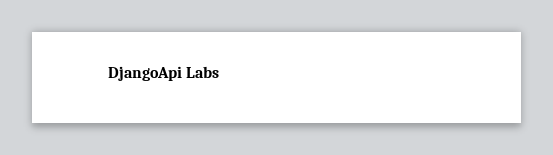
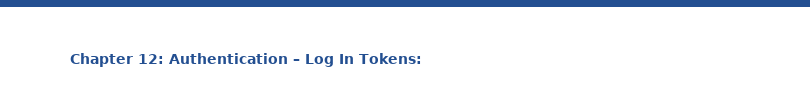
- DjangoApi Labs
+ Chapter 12: Authentication – Log In Tokens:

